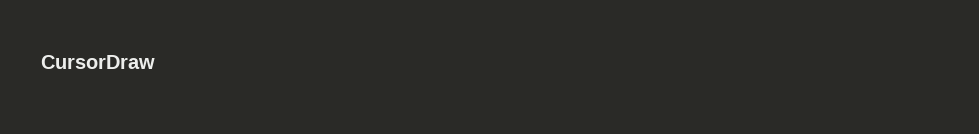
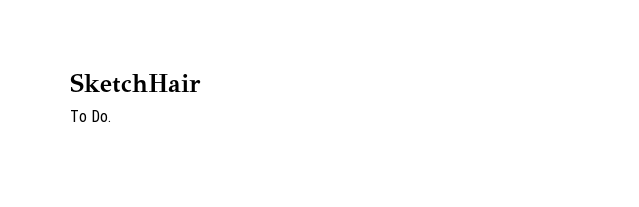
- CursorDraw
+ SketchHair
+ To Do.

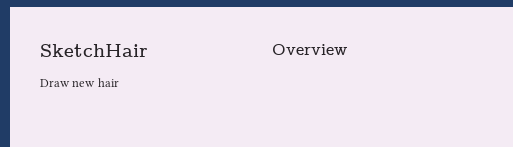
- To Do.
+ Draw new hair
+ Overview

